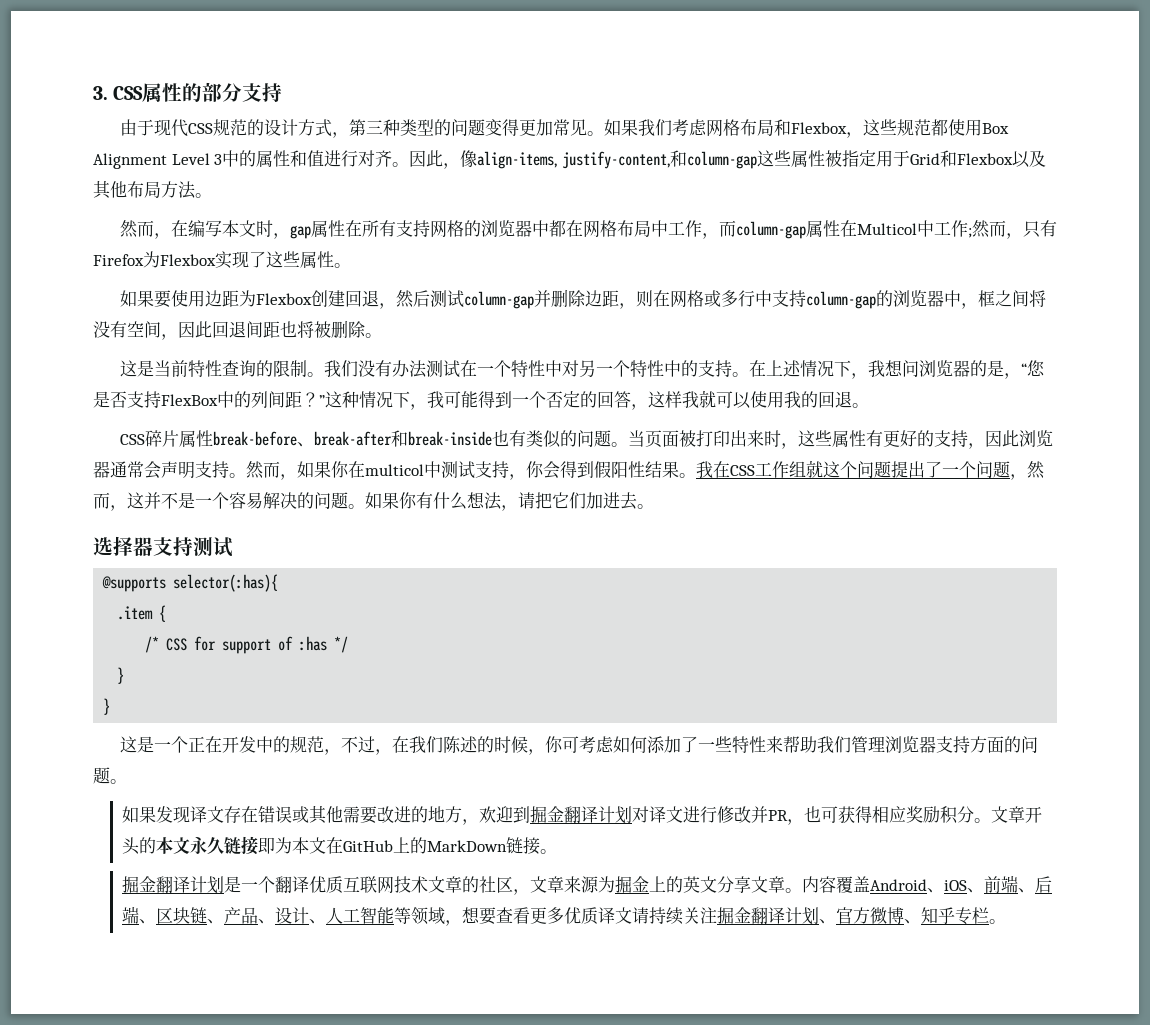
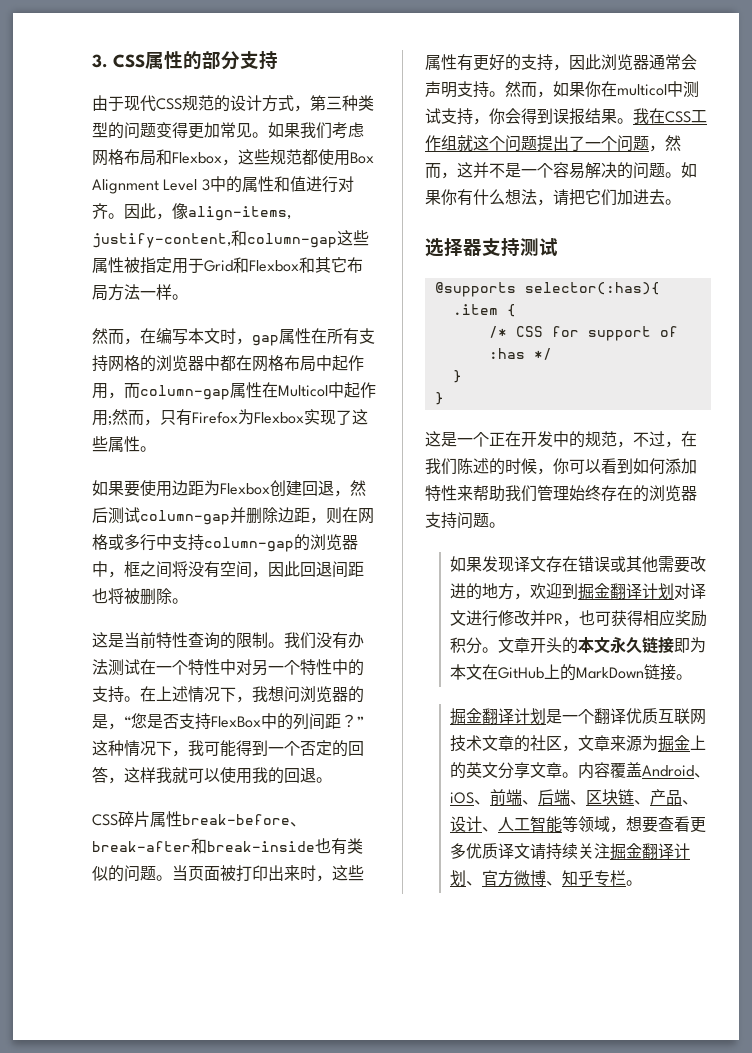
- 因此，像align-items, justify-content,和column-gap这些属性被指定用于Grid和Flexbox以及其他布局方法。
+ 因此，像align-items, justify-content,和column-gap这些属性被指定用于Grid和Flexbox和其它布局方法一样。
- 然而，在编写本文时，gap属性在所有支持网格的浏览器中都在网格布局中工作，而column-gap属性在Multicol中工作;然而，只有Firefox为Flexbox实现了这些属性。
+ 然而，在编写本文时，gap属性在所有支持网格的浏览器中都在网格布局中起作用，而column-gap属性在Multicol中起作用;然而，只有Firefox为Flexbox实现了这些属性。
- 然而，如果你在multicol中测试支持，你会得到假阳性结果。
+ 然而，如果你在multicol中测试支持，你会得到误报结果。
- 这是一个正在开发中的规范，不过，在我们陈述的时候，你可考虑如何添加了一些特性来帮助我们管理浏览器支持方面的问题。
+ 这是一个正在开发中的规范，不过，在我们陈述的时候，你可以看到如何添加特性来帮助我们管理始终存在的浏览器支持问题。

